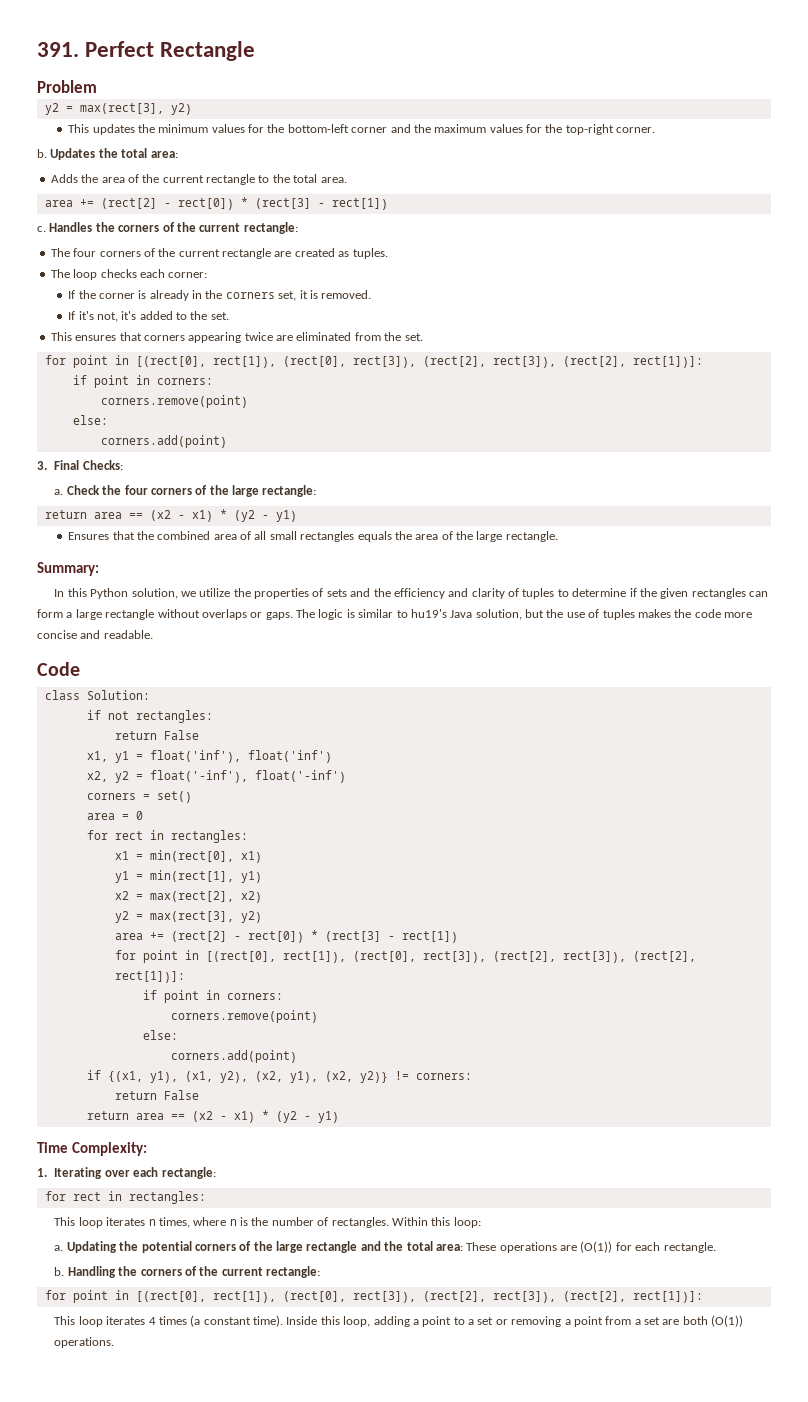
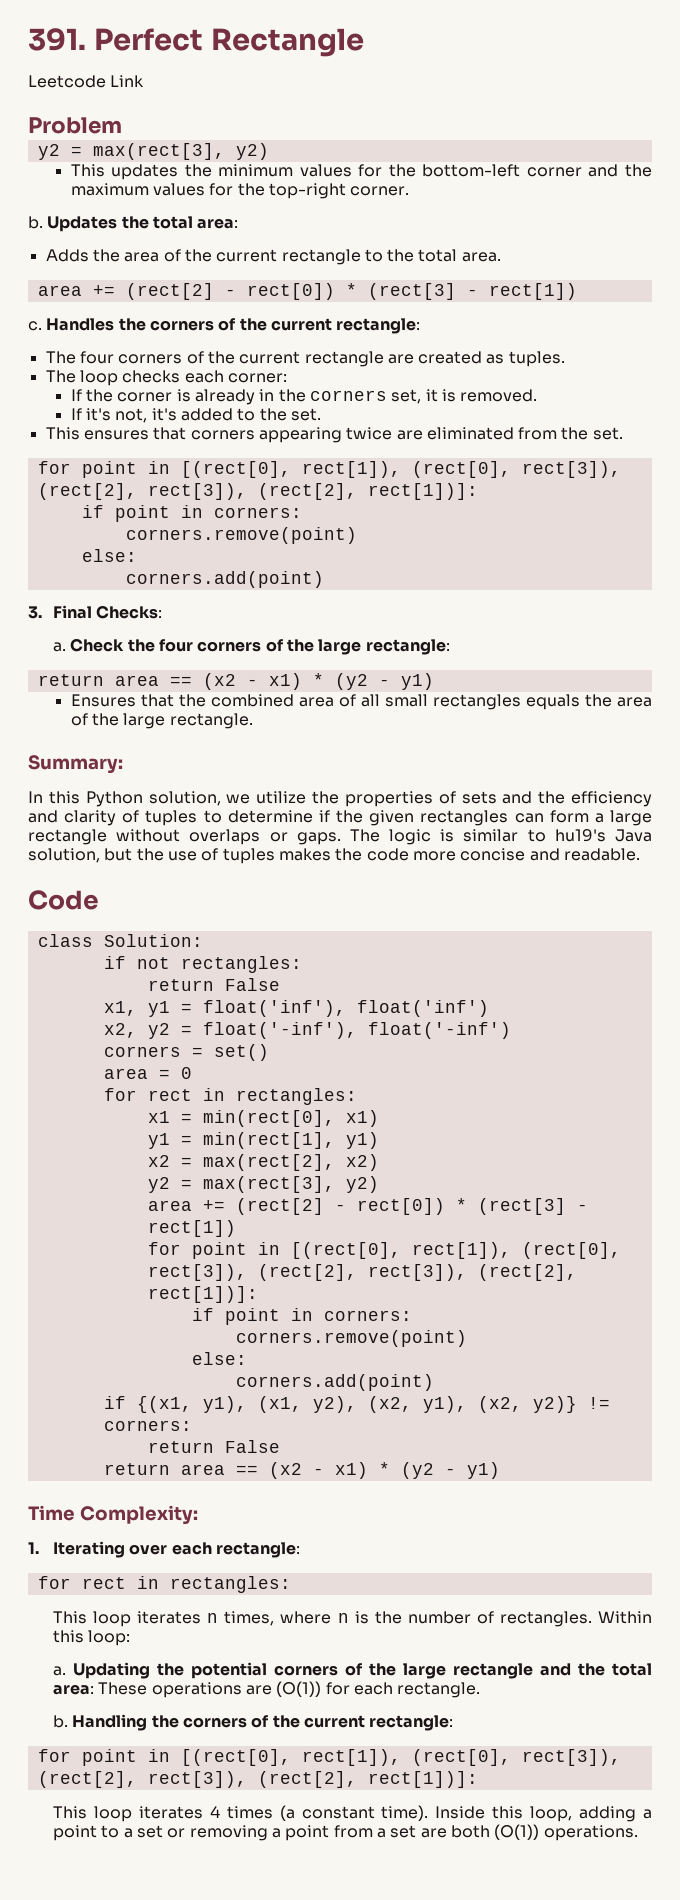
+ Leetcode Link

